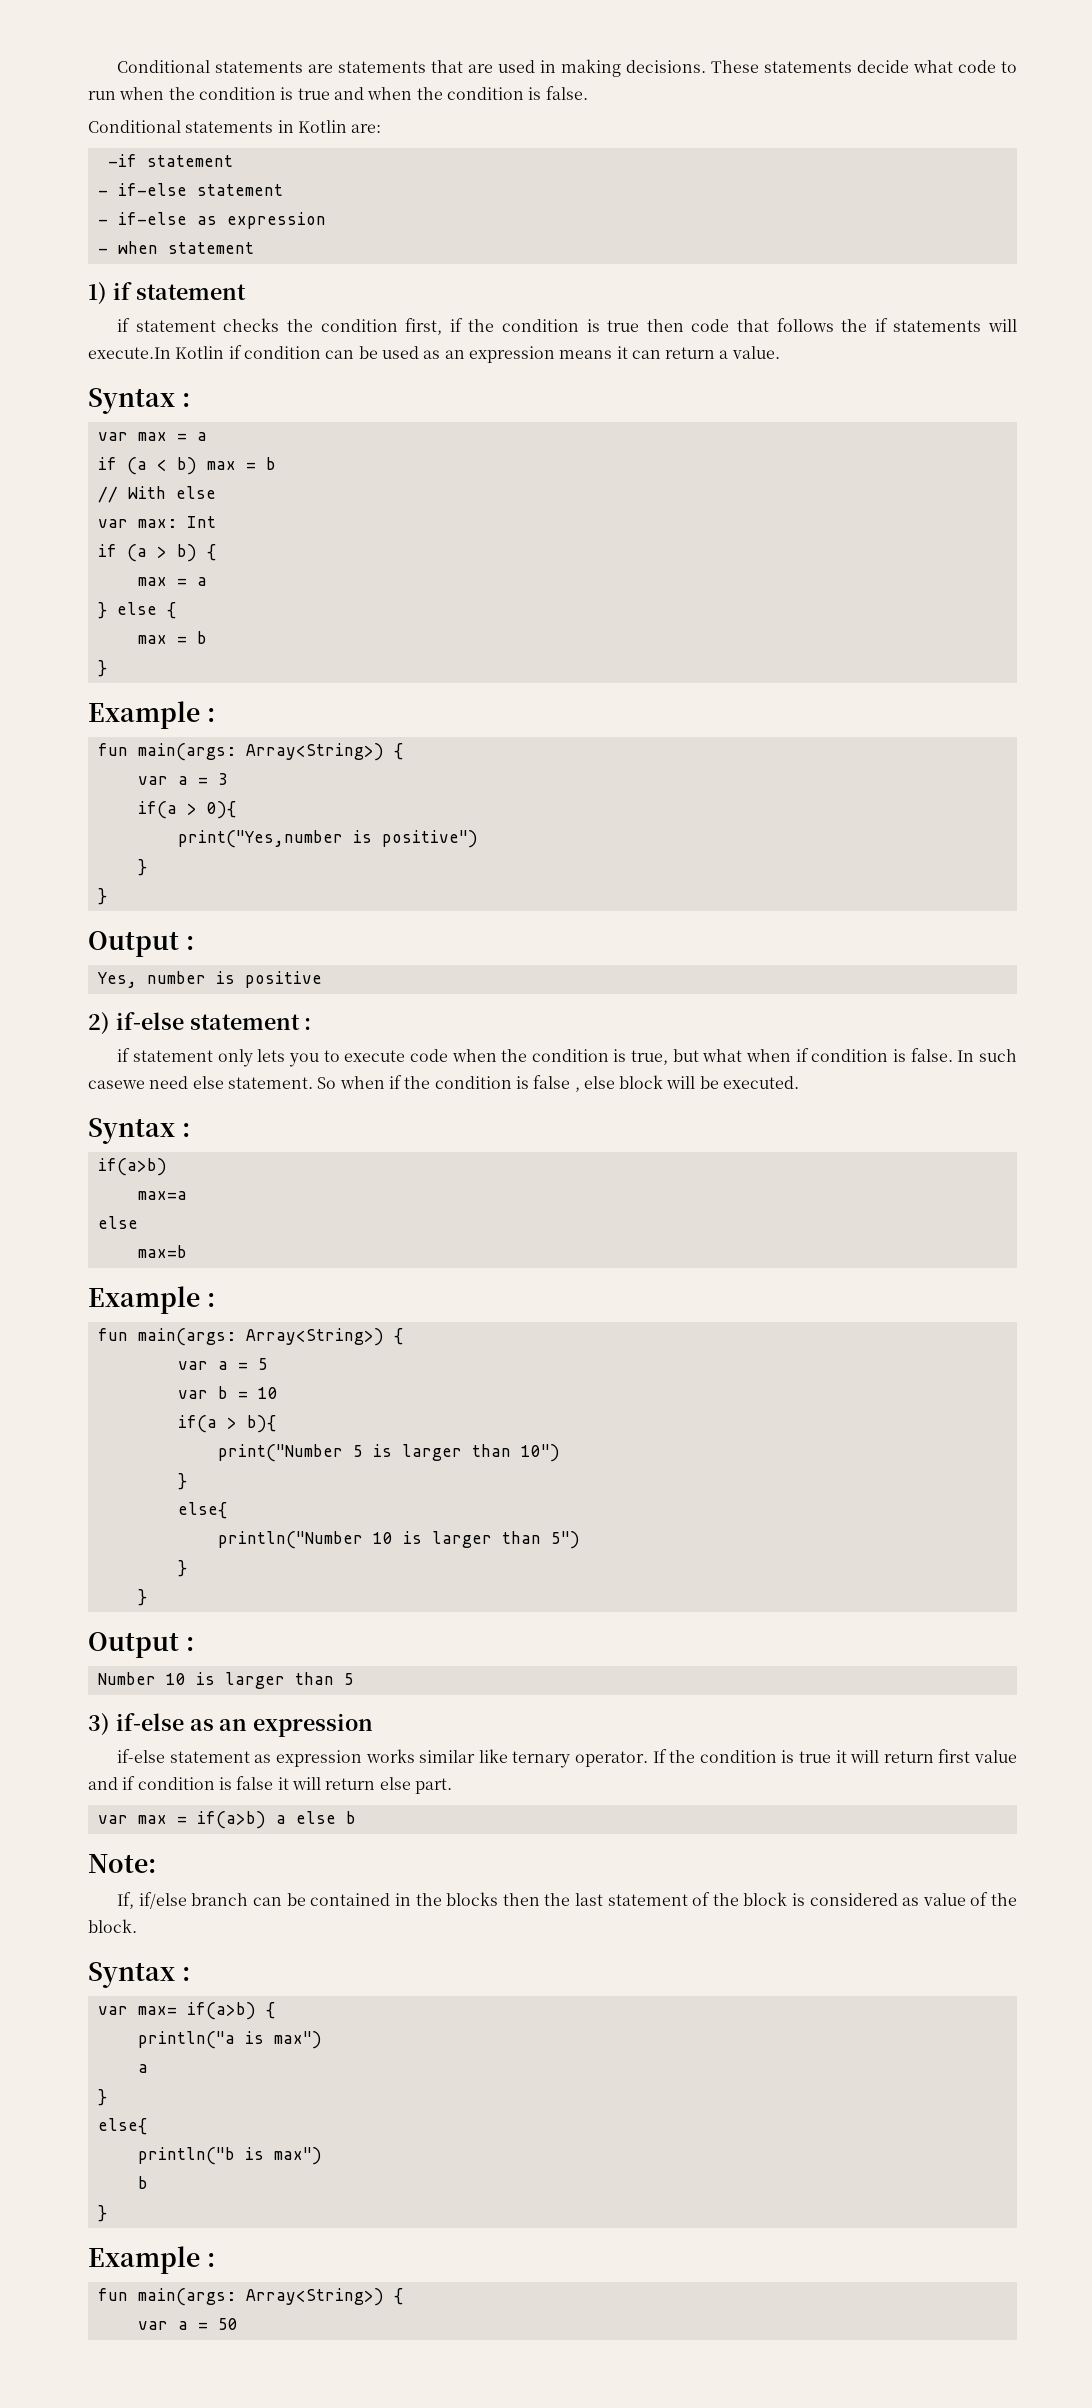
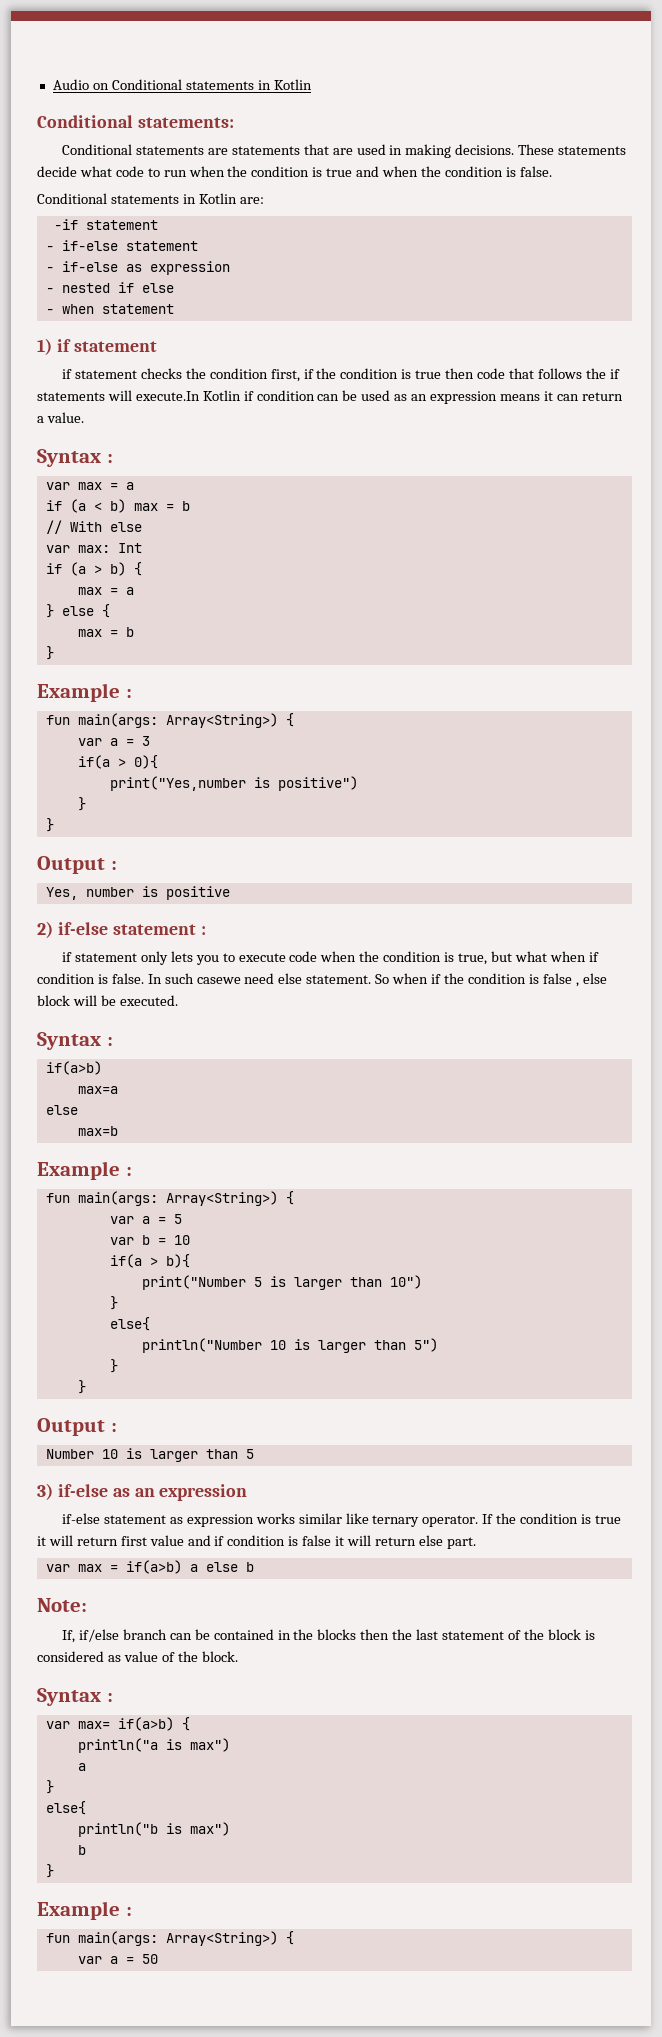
+ Audio on Conditional statements in Kotlin
+ Conditional statements:
+ - nested if else

